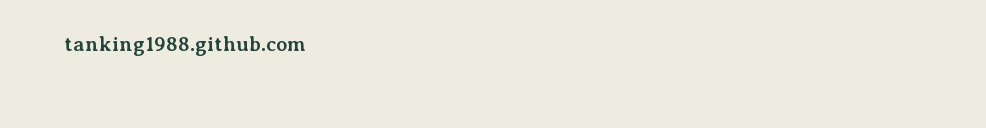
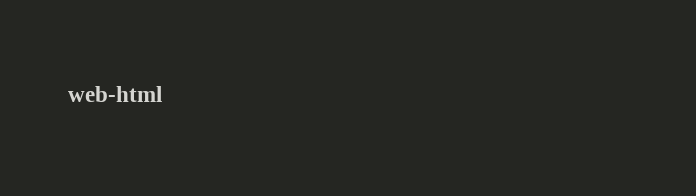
- tanking1988.github.com
+ web-html

